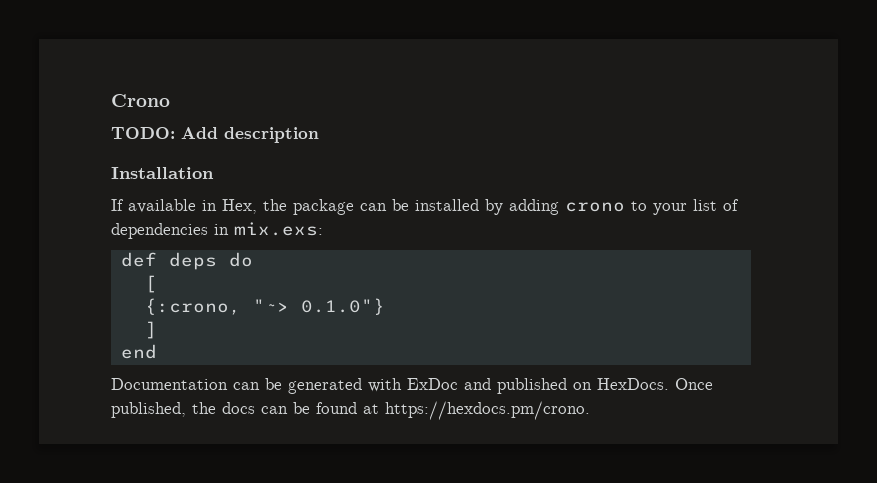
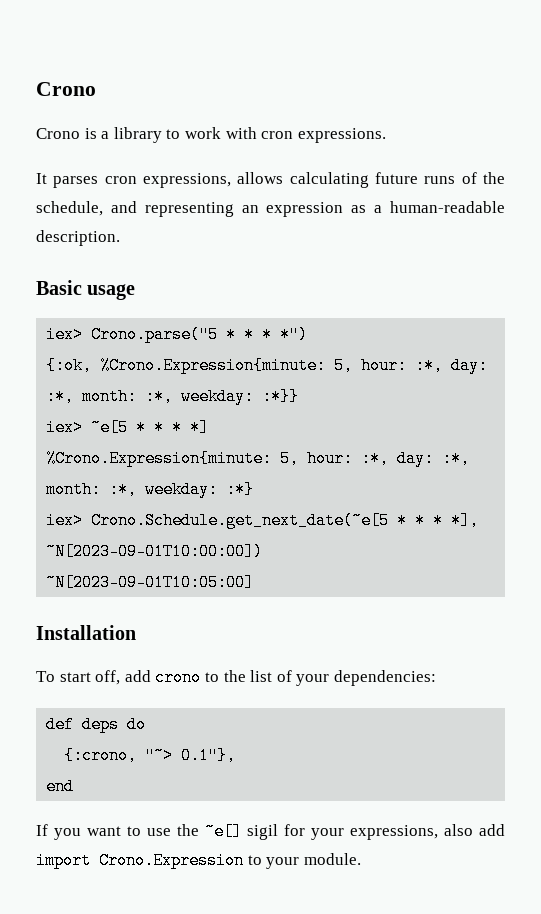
- TODO: Add description
+ Crono is a library to work with cron expressions.
+ It parses cron expressions, allows calculating future runs of the schedule, and representing an expression as a human-readable description.
+ Basic usage
+ iex> Crono.parse("5 * * * *")
+ {:ok, %Crono.Expression{minute: 5, hour: :*, day: :*, month: :*, weekday: :*}}
+ iex> ~e[5 * * * *]
+ %Crono.Expression{minute: 5, hour: :*, day: :*, month: :*, weekday: :*}
+ iex> Crono.Schedule.get_next_date(~e[5 * * * *], ~N[2023-09-01T10:00:00])
+ ~N[2023-09-01T10:05:00]
  Installation
- If available in Hex, the package can be installed by adding crono to your list of dependencies in mix.exs:
+ To start off, add crono to the list of your dependencies:
- [
- {:crono, "~> 0.1.0"}
- ]
+ {:crono, "~> 0.1"},
- Documentation can be generated with ExDoc and published on HexDocs. Once published, the docs can be found at https://hexdocs.pm/crono.
+ If you want to use the ~e[] sigil for your expressions, also add import Crono.Expression to your module.

